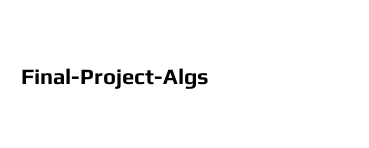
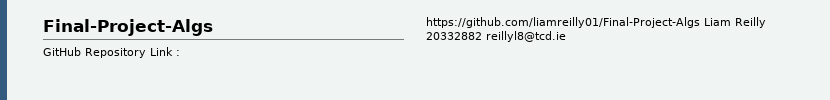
+ GitHub Repository Link : https://github.com/liamreilly01/Final-Project-Algs Liam Reilly 20332882 reillyl8@tcd.ie

